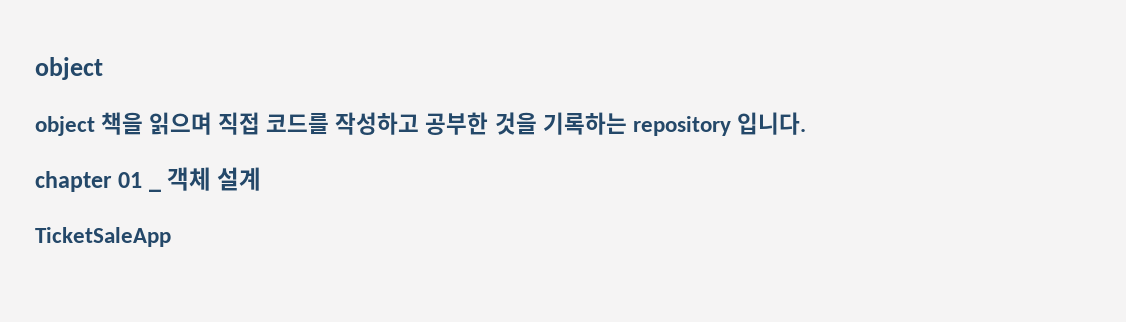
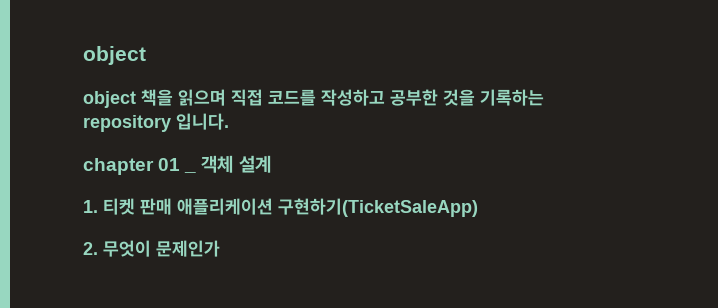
- TicketSaleApp
+ 1. 티켓 판매 애플리케이션 구현하기(TicketSaleApp)
+ 2. 무엇이 문제인가

